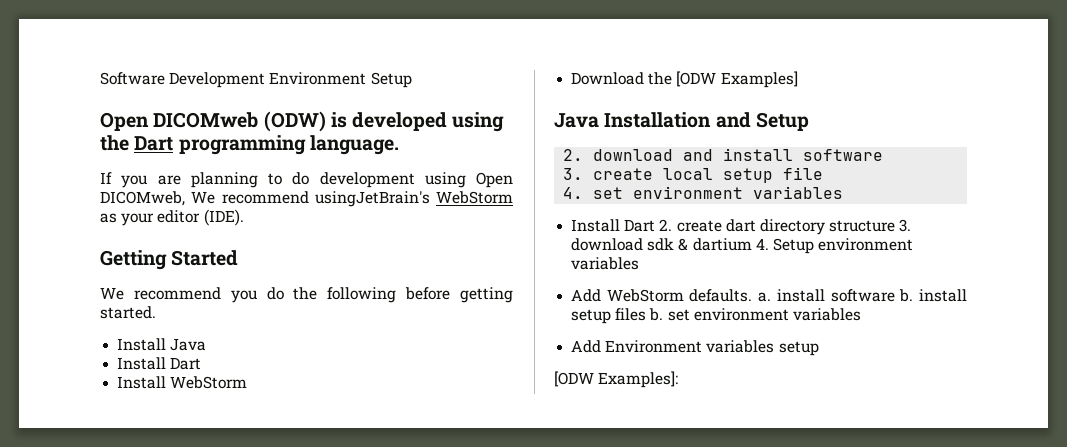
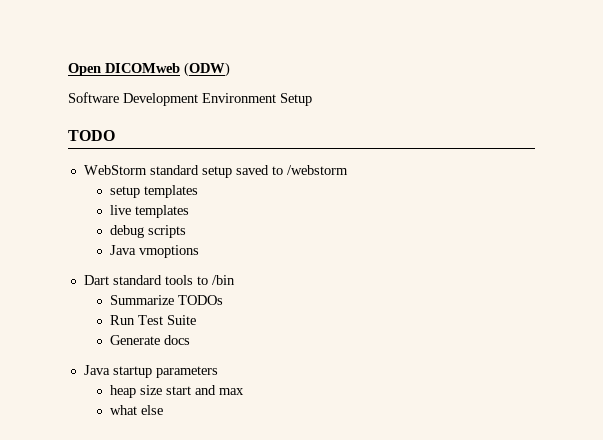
+ Open DICOMweb (ODW)
- Open DICOMweb (ODW) is developed using the Dart programming language.
- If you are planning to do development using Open DICOMweb, We recommend usingJetBrain's WebStorm as your editor (IDE).
- Getting Started
- We recommend you do the following before getting started.
- Install Java
- Install Dart
- Install WebStorm
- Download the [ODW Examples]
- Java Installation and Setup
- 2. download and install software
- 3. create local setup file
- 4. set environment variables
- Install Dart 2. create dart directory structure 3. download sdk & dartium 4. Setup environment variables
- Add WebStorm defaults. a. install software b. install setup files b. set environment variables
- Add Environment variables setup
- [ODW Examples]:
+ TODO
+ WebStorm standard setup saved to /webstorm
+ setup templates
+ live templates
+ debug scripts
+ Java vmoptions
+ Dart standard tools to /bin
+ Summarize TODOs
+ Run Test Suite
+ Generate docs
+ Java startup parameters
+ heap size start and max
+ what else

